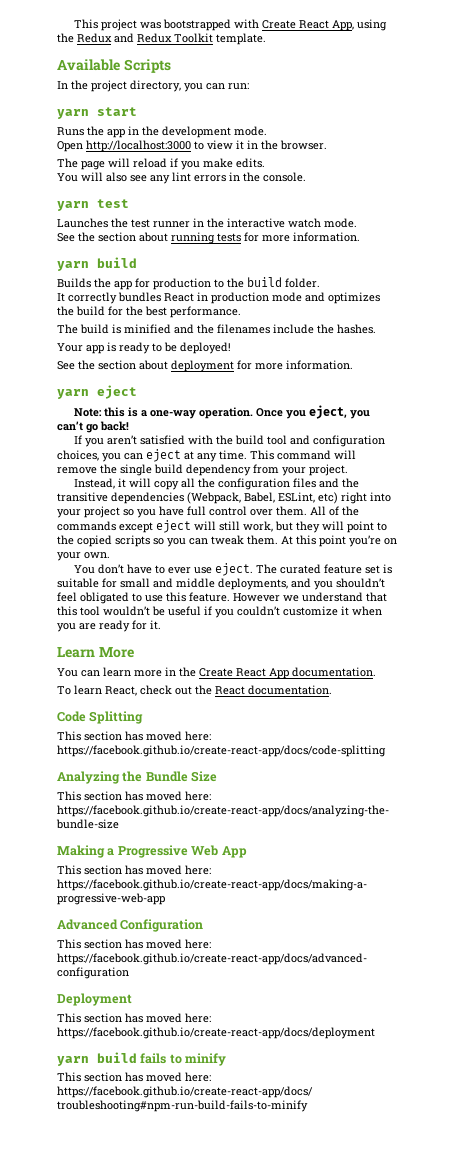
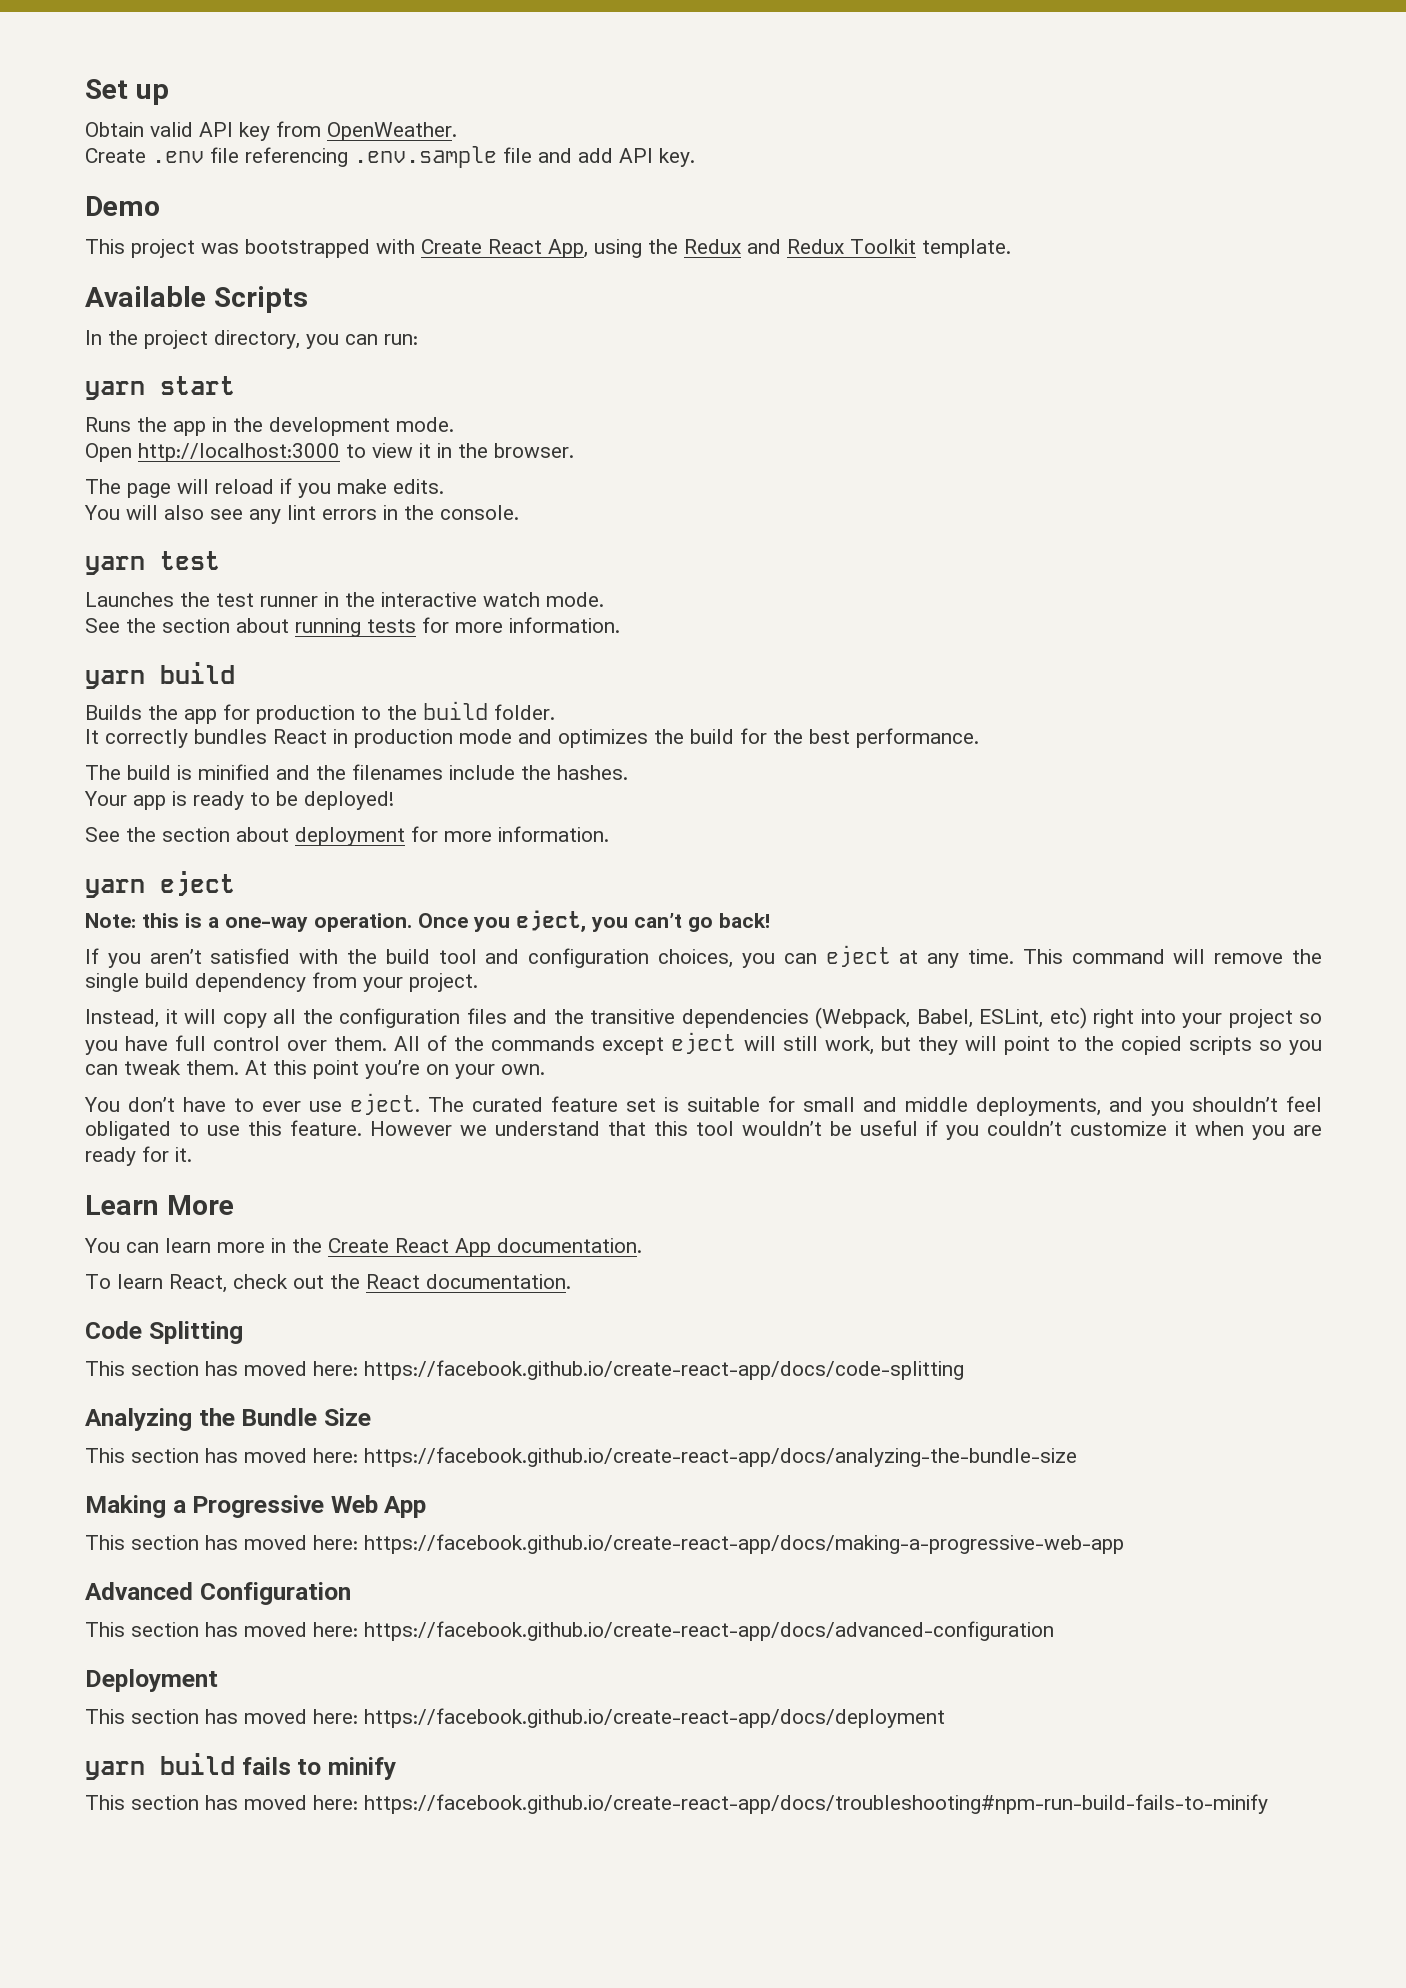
+ Set up
+ Obtain valid API key from OpenWeather.
+ Create .env file referencing .env.sample file and add API key.
+ Demo

